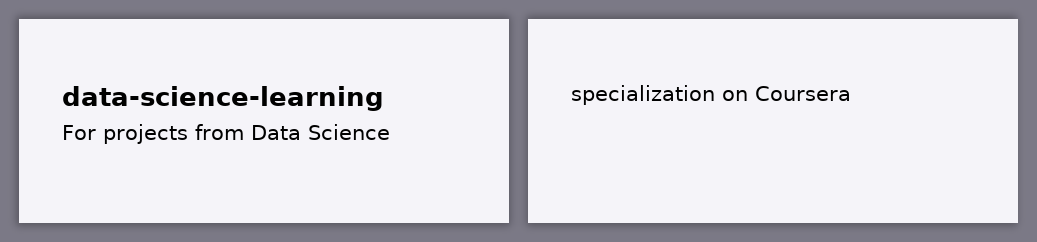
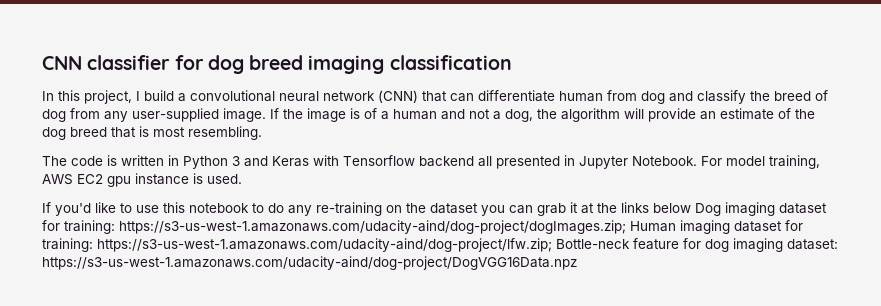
- data-science-learning
- For projects from Data Science specialization on Coursera
+ CNN classifier for dog breed imaging classification
+ In this project, I build a convolutional neural network (CNN) that can differentiate human from dog and classify the breed of dog from any user-supplied image. If the image is of a human and not a dog, the algorithm will provide an estimate of the dog breed that is most resembling.
+ The code is written in Python 3 and Keras with Tensorflow backend all presented in Jupyter Notebook. For model training, AWS EC2 gpu instance is used.
+ If you'd like to use this notebook to do any re-training on the dataset you can grab it at the links below Dog imaging dataset for training: https://s3-us-west-1.amazonaws.com/udacity-aind/dog-project/dogImages.zip; Human imaging dataset for training: https://s3-us-west-1.amazonaws.com/udacity-aind/dog-project/lfw.zip; Bottle-neck feature for dog imaging dataset: https://s3-us-west-1.amazonaws.com/udacity-aind/dog-project/DogVGG16Data.npz

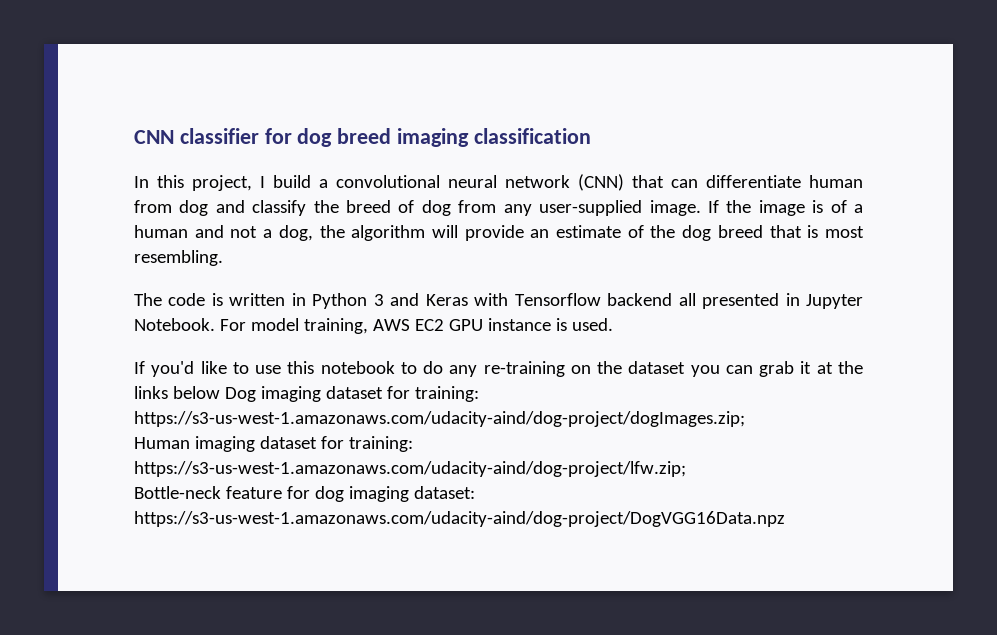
- For model training, AWS EC2 gpu instance is used.
+ For model training, AWS EC2 GPU instance is used.
- If you'd like to use this notebook to do any re-training on the dataset you can grab it at the links below Dog imaging dataset for training: https://s3-us-west-1.amazonaws.com/udacity-aind/dog-project/dogImages.zip; Human imaging dataset for training: https://s3-us-west-1.amazonaws.com/udacity-aind/dog-project/lfw.zip; Bottle-neck feature for dog imaging dataset: https://s3-us-west-1.amazonaws.com/udacity-aind/dog-project/DogVGG16Data.npz
+ If you'd like to use this notebook to do any re-training on the dataset you can grab it at the links below Dog imaging dataset for training: https://s3-us-west-1.amazonaws.com/udacity-aind/dog-project/dogImages.zip;
+ Human imaging dataset for training: https://s3-us-west-1.amazonaws.com/udacity-aind/dog-project/lfw.zip;
+ Bottle-neck feature for dog imaging dataset: https://s3-us-west-1.amazonaws.com/udacity-aind/dog-project/DogVGG16Data.npz

